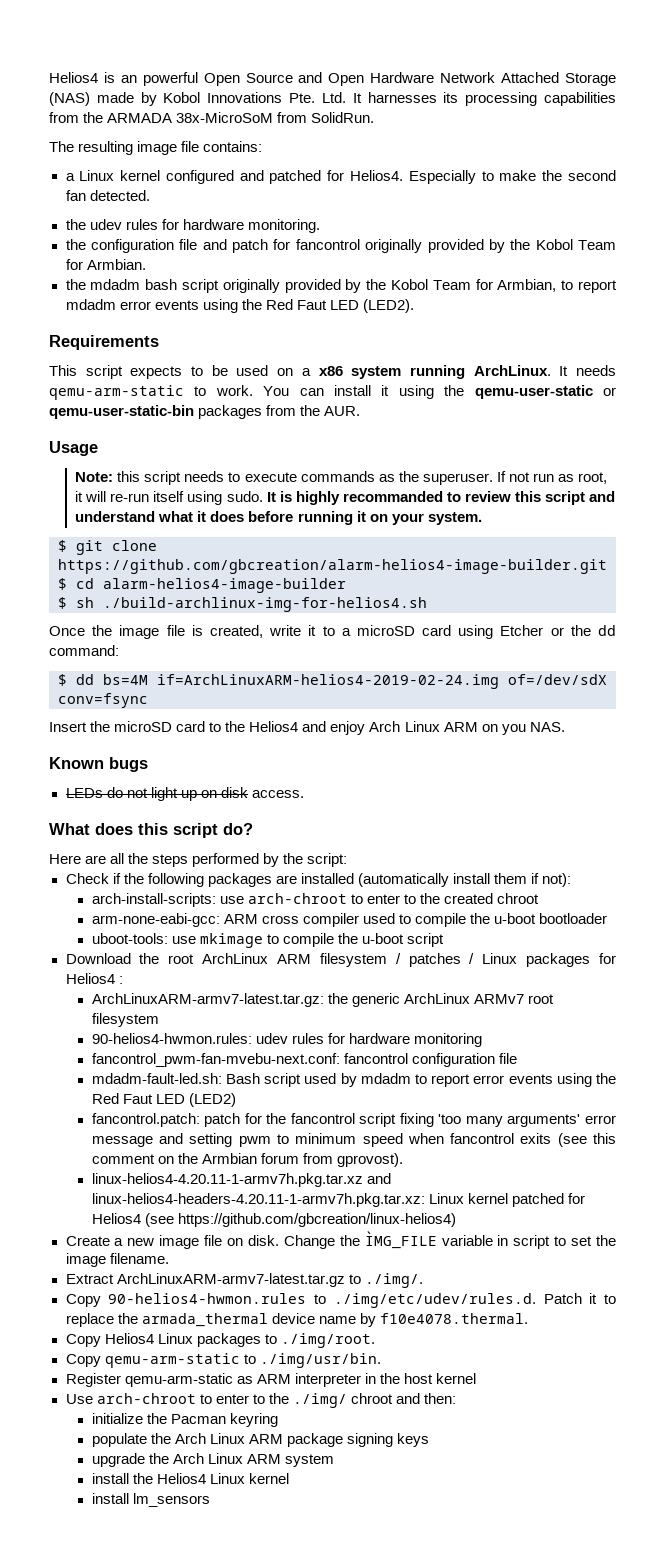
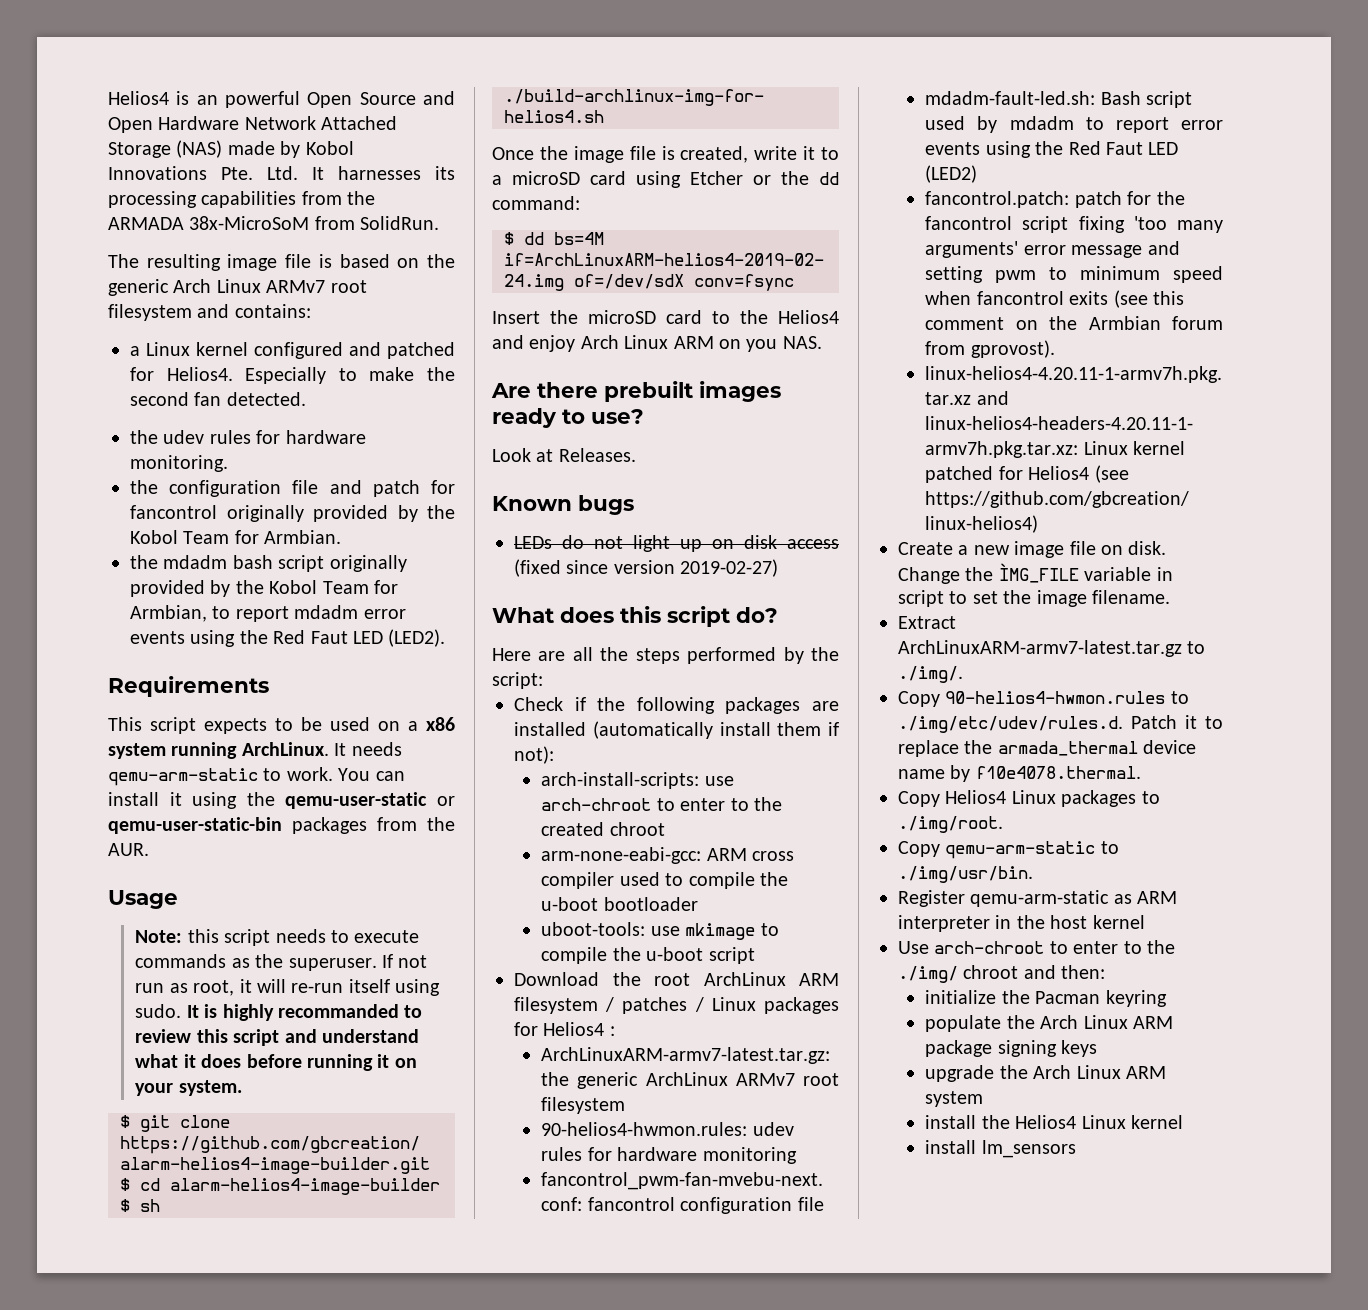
- The resulting image file contains:
+ The resulting image file is based on the generic Arch Linux ARMv7 root filesystem and contains:
+ Are there prebuilt images ready to use?
+ Look at Releases.
- LEDs do not light up on disk access.
+ LEDs do not light up on disk access (fixed since version 2019-02-27)

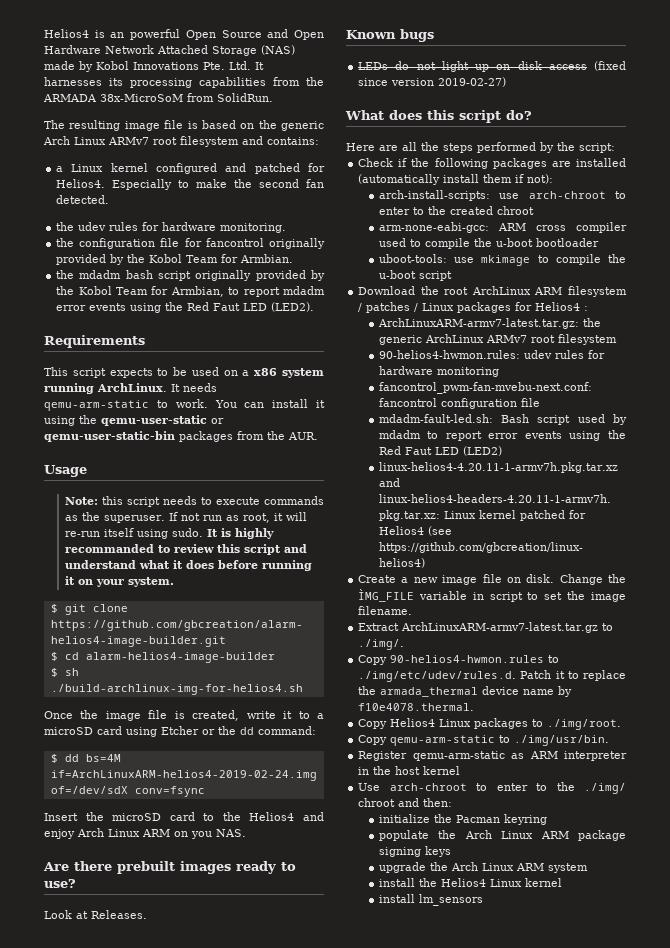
- the configuration file and patch for fancontrol originally provided by the Kobol Team for Armbian.
+ the configuration file for fancontrol originally provided by the Kobol Team for Armbian.
- fancontrol.patch: patch for the fancontrol script fixing 'too many arguments' error message and setting pwm to minimum speed when fancontrol exits (see this comment on the Armbian forum from gprovost).

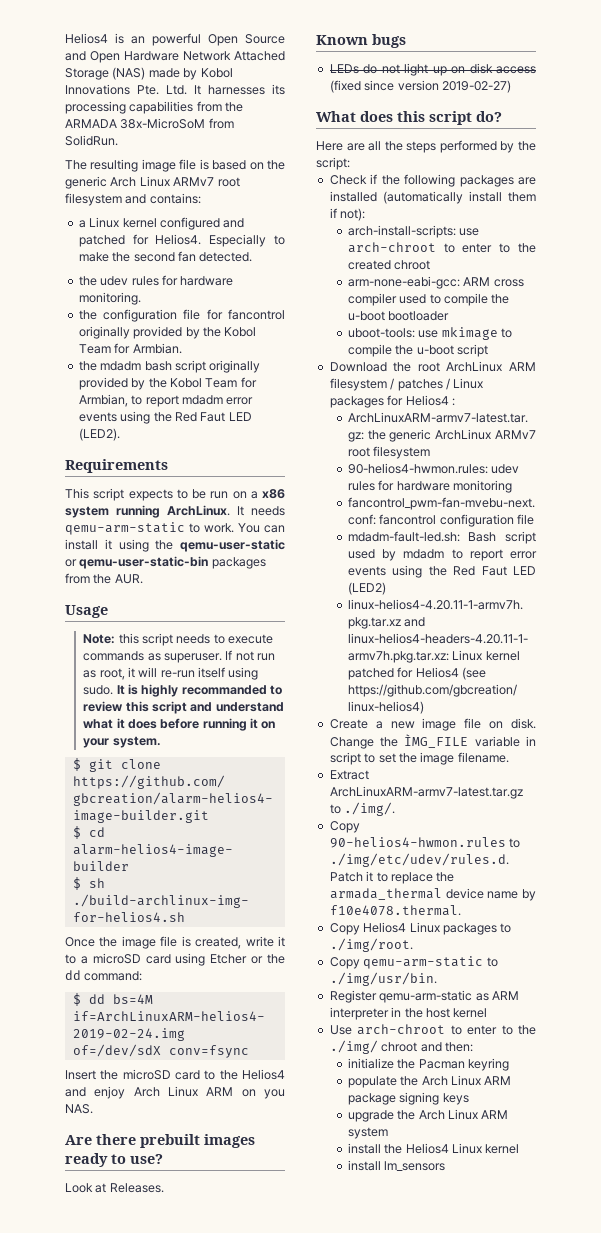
- This script expects to be used on a x86 system running ArchLinux.
+ This script expects to be run on a x86 system running ArchLinux.
- Note: this script needs to execute commands as the superuser.
+ Note: this script needs to execute commands as superuser.

